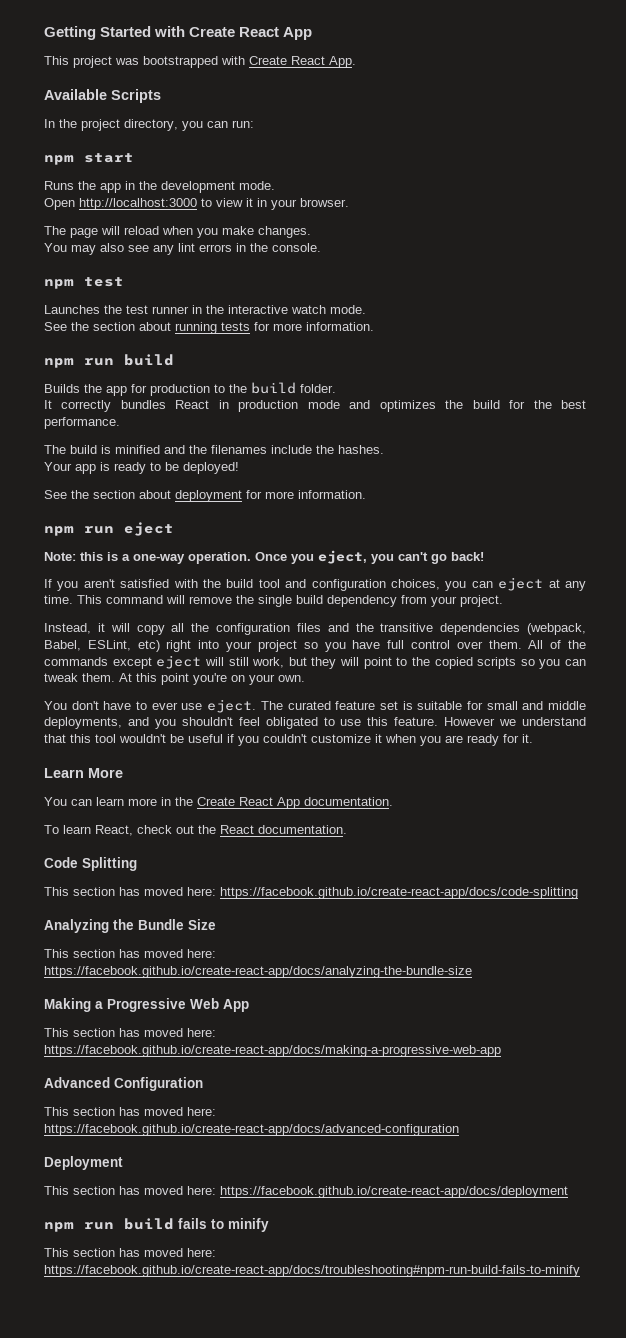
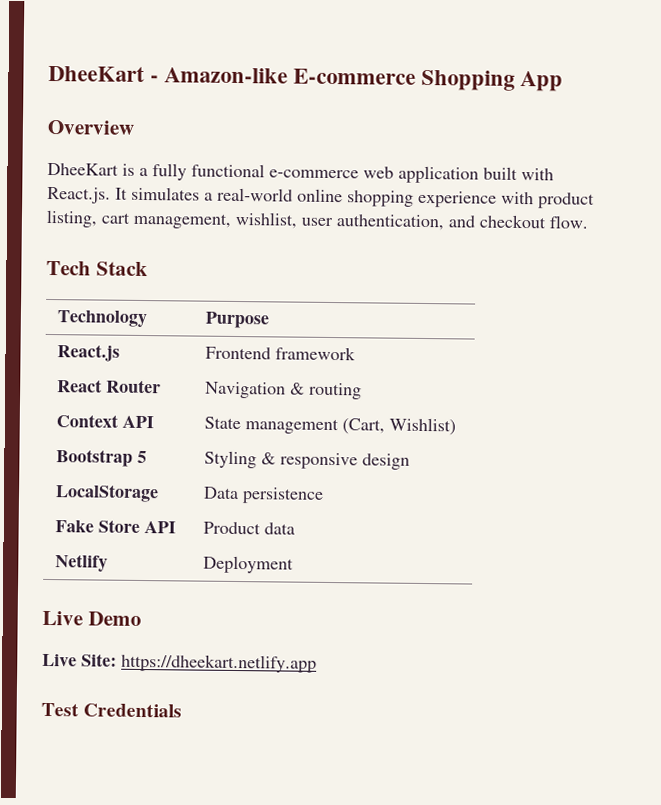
- Getting Started with Create React App
- This project was bootstrapped with Create React App.
- Available Scripts
- In the project directory, you can run:
- npm start
- Runs the app in the development mode.
- Open http://localhost:3000 to view it in your browser.
- The page will reload when you make changes.
- You may also see any lint errors in the console.
- npm test
- Launches the test runner in the interactive watch mode.
- See the section about running tests for more information.
- npm run build
- Builds the app for production to the build folder.
- It correctly bundles React in production mode and optimizes the build for the best performance.
- The build is minified and the filenames include the hashes.
- Your app is ready to be deployed!
- See the section about deployment for more information.
- npm run eject
- Note: this is a one-way operation. Once you eject, you can't go back!
- If you aren't satisfied with the build tool and configuration choices, you can eject at any time. This command will remove the single build dependency from your project.
- Instead, it will copy all the configuration files and the transitive dependencies (webpack, Babel, ESLint, etc) right into your project so you have full control over them. All of the commands except eject will still work, but they will point to the copied scripts so you can tweak them. At this point you're on your own.
- You don't have to ever use eject. The curated feature set is suitable for small and middle deployments, and you shouldn't feel obligated to use this feature. However we understand that this tool wouldn't be useful if you couldn't customize it when you are ready for it.
- Learn More
- You can learn more in the Create React App documentation.
- To learn React, check out the React documentation.
- Code Splitting
- This section has moved here: https://facebook.github.io/create-react-app/docs/code-splitting
- Analyzing the Bundle Size
- This section has moved here: https://facebook.github.io/create-react-app/docs/analyzing-the-bundle-size
- Making a Progressive Web App
- This section has moved here: https://facebook.github.io/create-react-app/docs/making-a-progressive-web-app
- Advanced Configuration
- This section has moved here: https://facebook.github.io/create-react-app/docs/advanced-configuration
- Deployment
- This section has moved here: https://facebook.github.io/create-react-app/docs/deployment
- npm run build fails to minify
- This section has moved here: https://facebook.github.io/create-react-app/docs/troubleshooting#npm-run-build-fails-to-minify
+ DheeKart - Amazon-like E-commerce Shopping App
+ Overview
+ DheeKart is a fully functional e-commerce web application built with React.js. It simulates a real-world online shopping experience with product listing, cart management, wishlist, user authentication, and checkout flow.
+ Tech Stack
+ Technology | Purpose
+ React.js | Frontend framework
+ React Router | Navigation & routing
+ Context API | State management (Cart, Wishlist)
+ Bootstrap 5 | Styling & responsive design
+ LocalStorage | Data persistence
+ Fake Store API | Product data
+ Netlify | Deployment
+ Live Demo
+ Live Site: https://dheekart.netlify.app
+ Test Credentials

